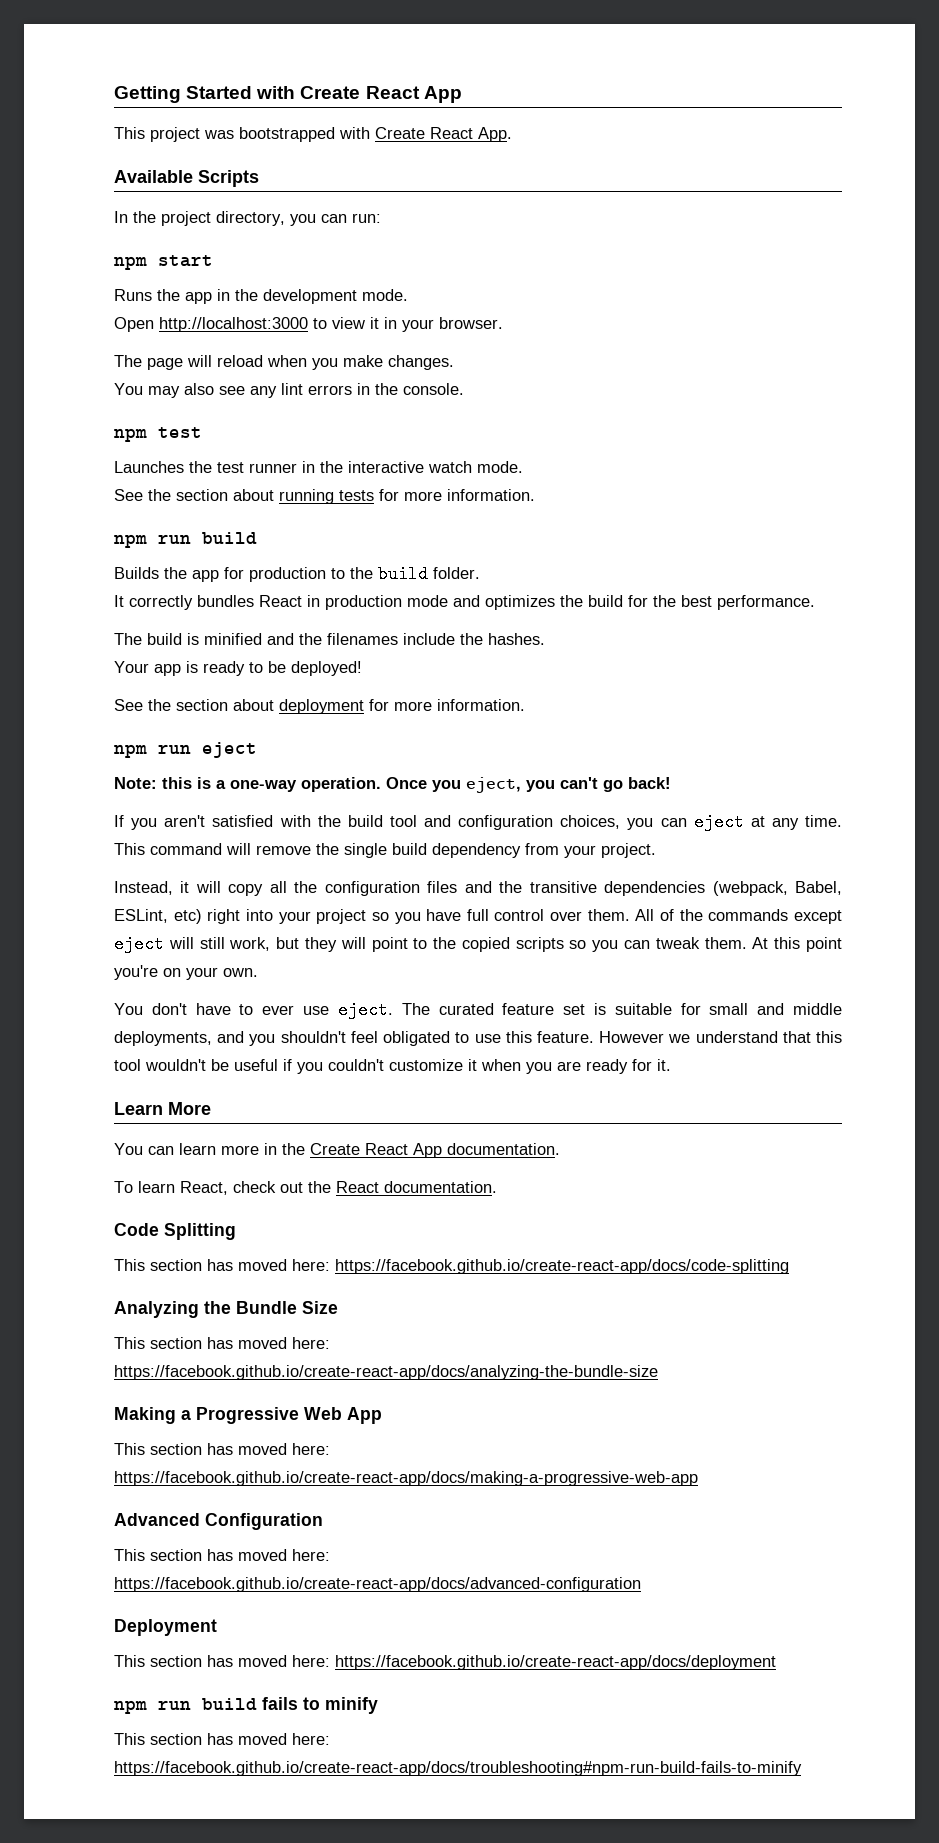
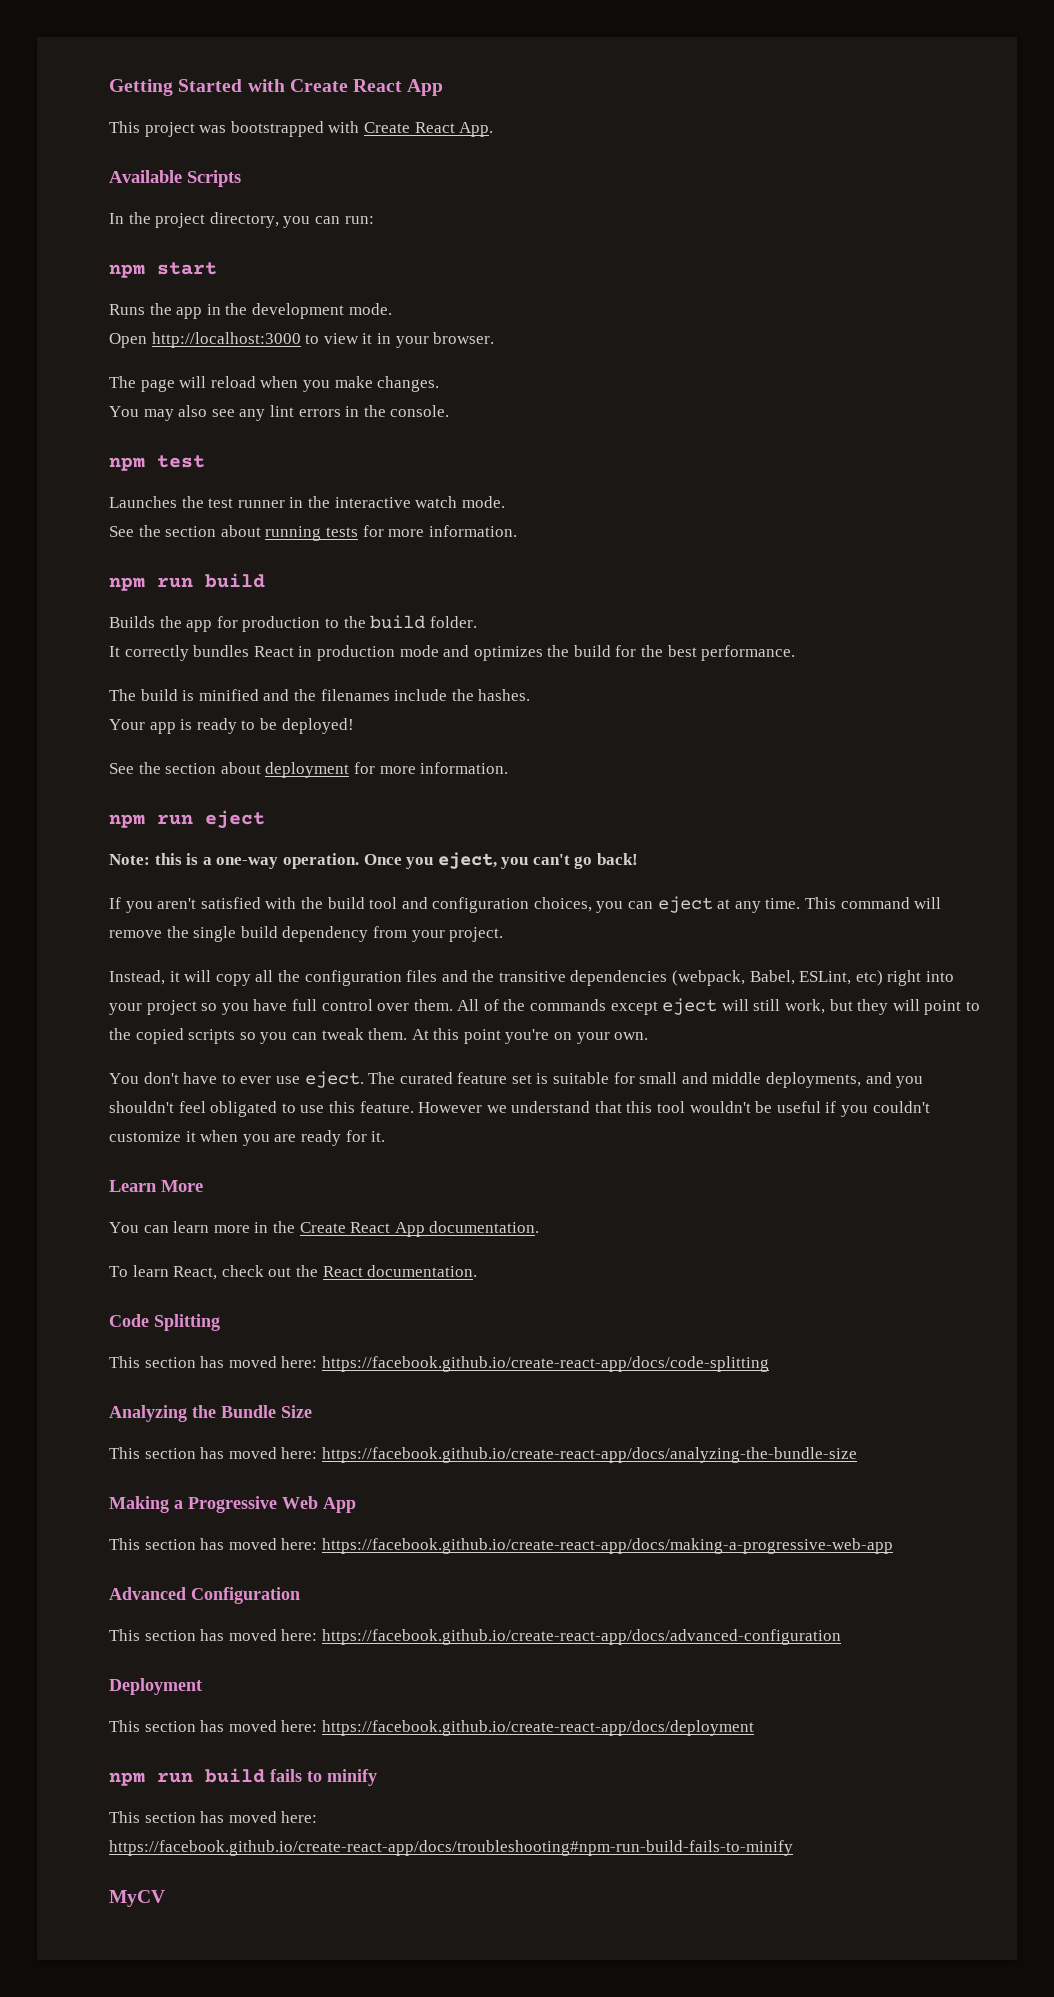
+ MyCV

